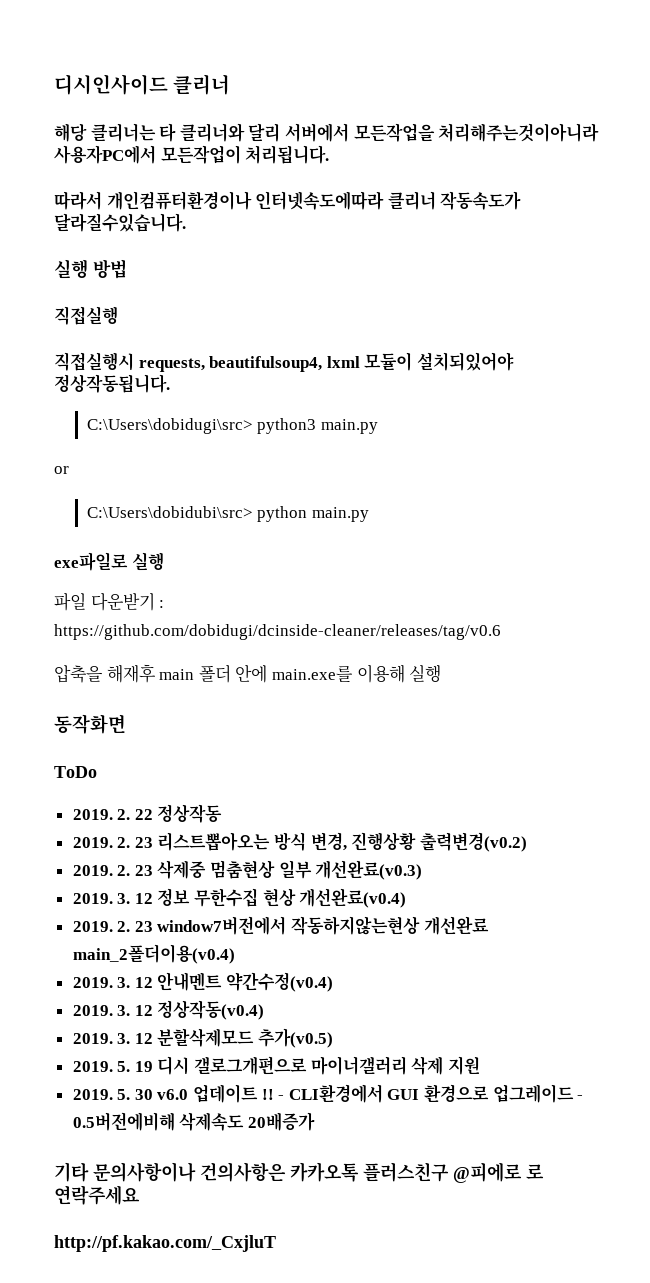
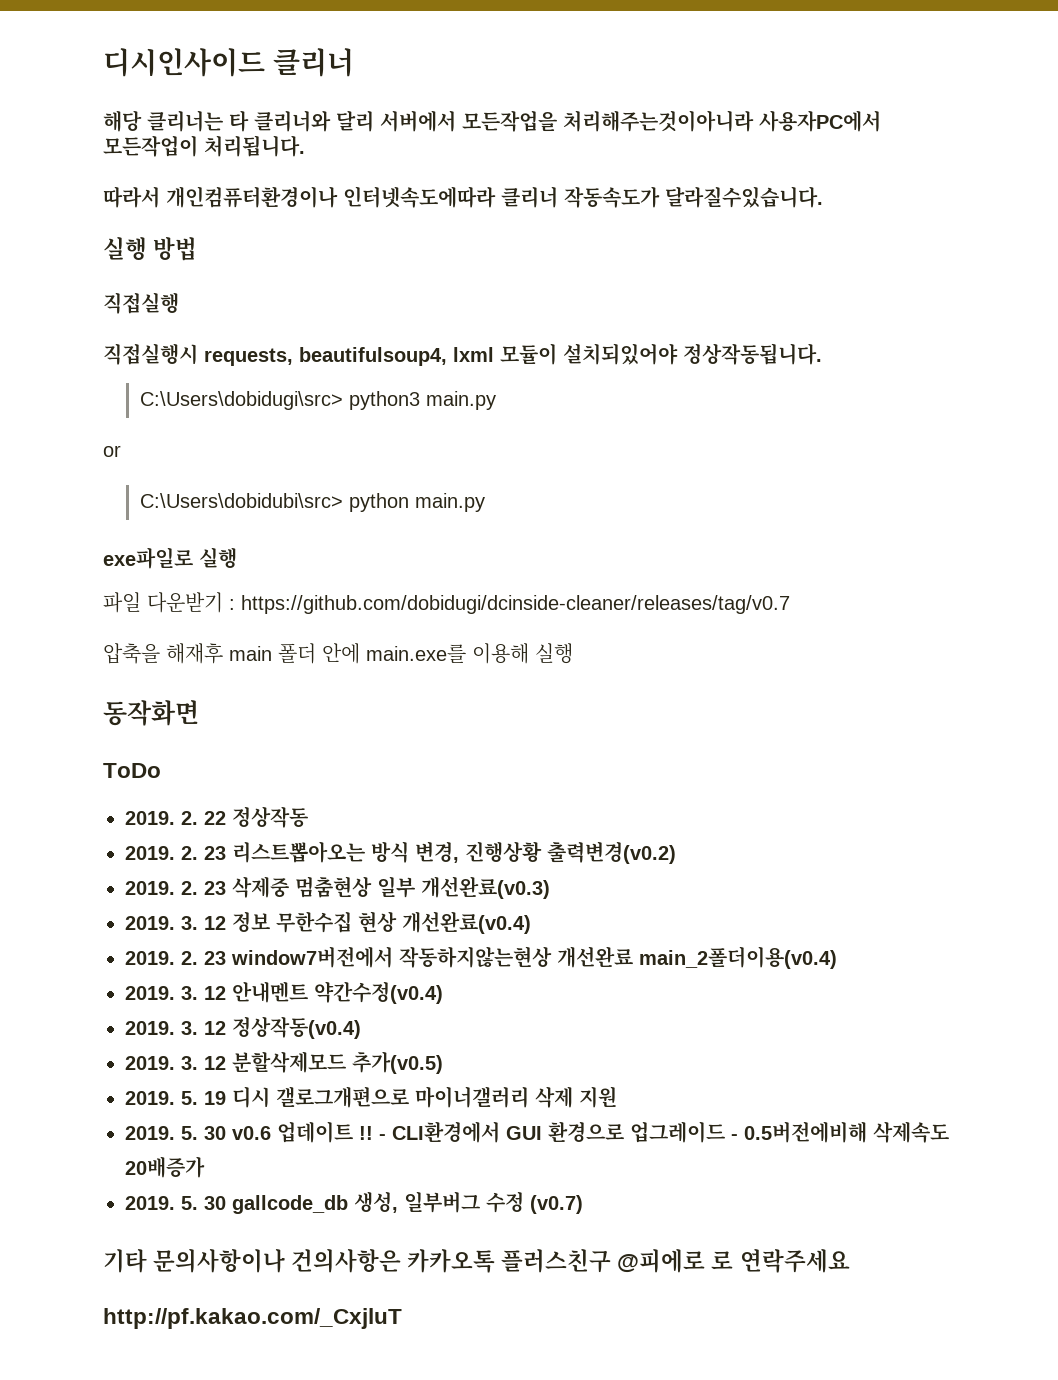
- 파일 다운받기 : https://github.com/dobidugi/dcinside-cleaner/releases/tag/v0.6
+ 파일 다운받기 : https://github.com/dobidugi/dcinside-cleaner/releases/tag/v0.7
- 5. 30 v6.0 업데이트 !!
+ 5. 30 v0.6 업데이트 !!
+ 2019. 5. 30 gallcode_db 생성, 일부버그 수정 (v0.7)

